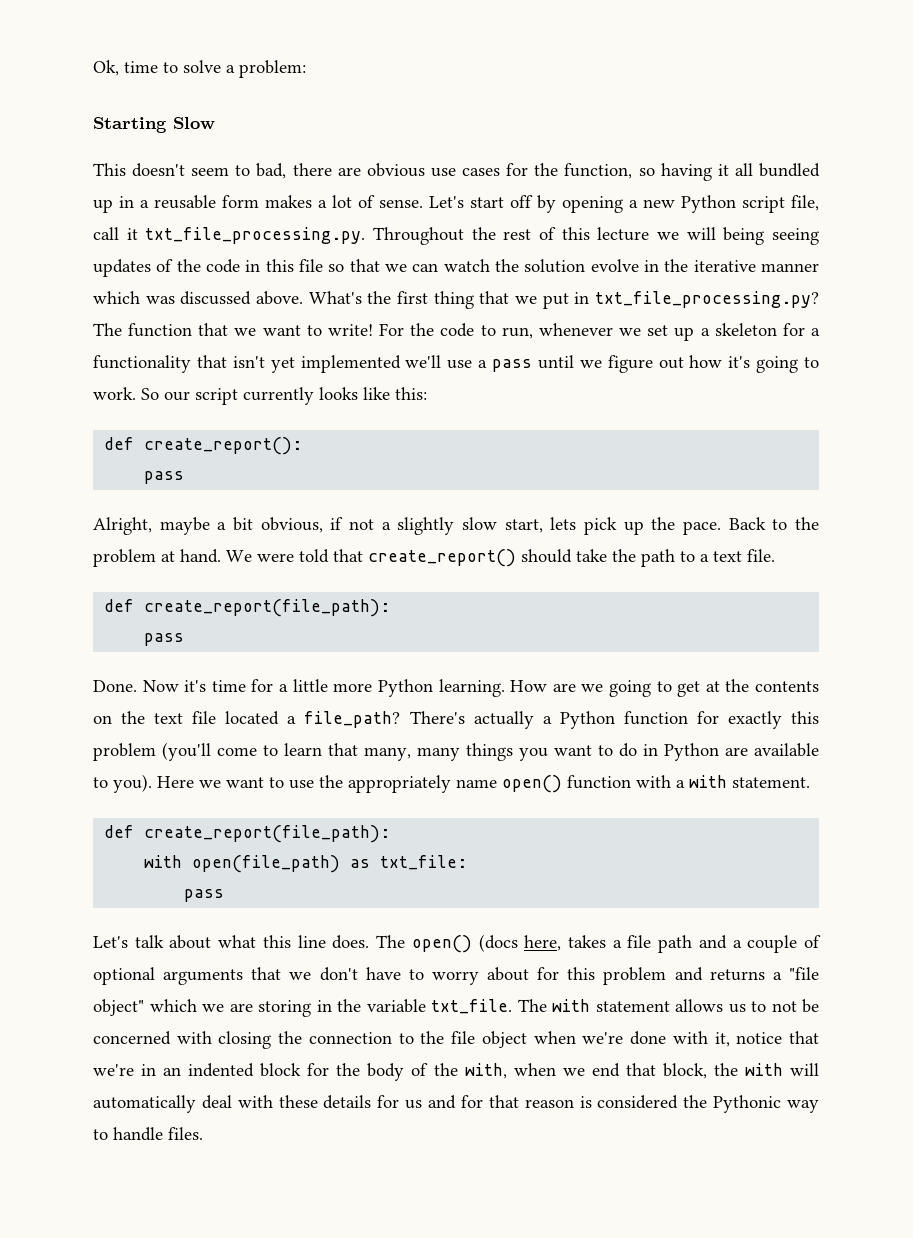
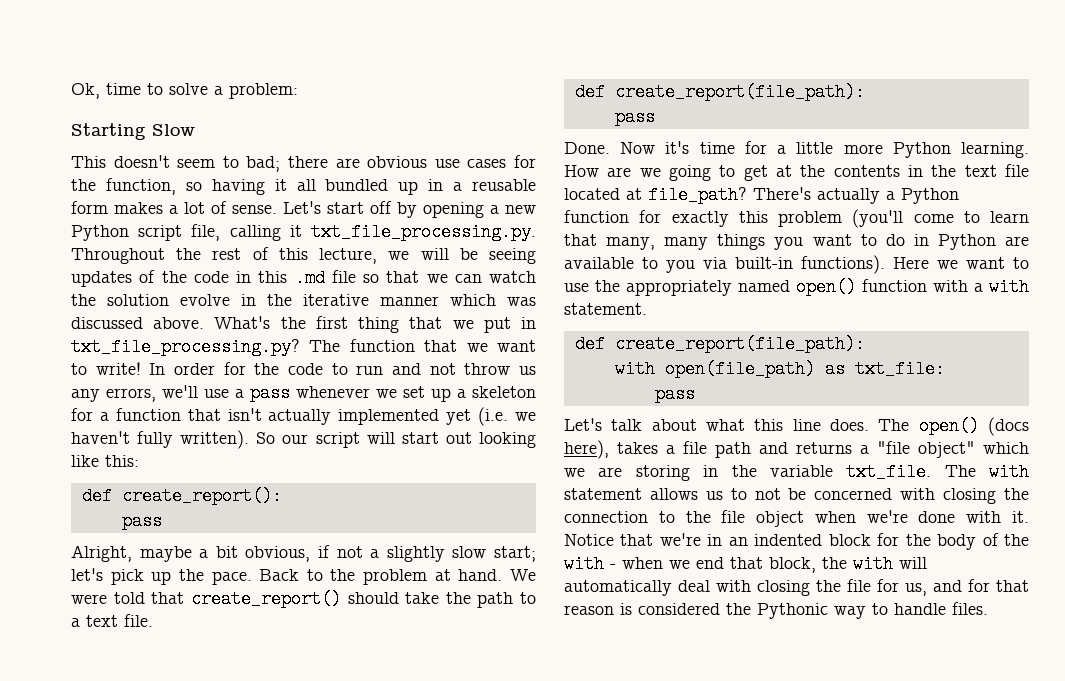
- This doesn't seem to bad, there are obvious use cases for the function, so having it all bundled up in a reusable form makes a lot of sense.
+ This doesn't seem to bad; there are obvious use cases for the function, so having it all bundled up in a reusable form makes a lot of sense.
- Let's start off by opening a new Python script file, call it txt_file_processing.py. Throughout the rest of this lecture we will being seeing updates of the code in this file so that we can watch the solution evolve in the iterative manner which was discussed above.
+ Let's start off by opening a new Python script file, calling it txt_file_processing.py. Throughout the rest of this lecture, we will be seeing updates of the code in this .md file so that we can watch the solution evolve in the iterative manner which was discussed above.
- For the code to run, whenever we set up a skeleton for a functionality that isn't yet implemented we'll use a pass until we figure out how it's going to work. So our script currently looks like this:
+ In order for the code to run and not throw us any errors, we'll use a pass whenever we set up a skeleton for a function that isn't actually implemented yet (i.e. we haven't fully written). So our script will start out looking like this:
- Alright, maybe a bit obvious, if not a slightly slow start, lets pick up the pace.
+ Alright, maybe a bit obvious, if not a slightly slow start; let's pick up the pace.
- How are we going to get at the contents on the text file located a file_path?
+ How are we going to get at the contents in the text file located at file_path?
- There's actually a Python function for exactly this problem (you'll come to learn that many, many things you want to do in Python are available to you).
+ There's actually a Python function for exactly this problem (you'll come to learn that many, many things you want to do in Python are available to you via built-in functions).
- Here we want to use the appropriately name open() function with a with statement.
+ Here we want to use the appropriately named open() function with a with statement.
- The open() (docs here, takes a file path and a couple of optional arguments that we don't have to worry about for this problem and returns a "file object" which we are storing in the variable txt_file.
+ The open() (docs here), takes a file path and returns a "file object" which we are storing in the variable txt_file.
- The with statement allows us to not be concerned with closing the connection to the file object when we're done with it, notice that we're in an indented block for the body of the with, when we end that block, the with will automatically deal with these details for us and for that reason is considered the Pythonic way to handle files.
+ The with statement allows us to not be concerned with closing the connection to the file object when we're done with it. Notice that we're in an indented block for the body of the with - when we end that block, the with will automatically deal with closing the file for us, and for that reason is considered the Pythonic way to handle files.

